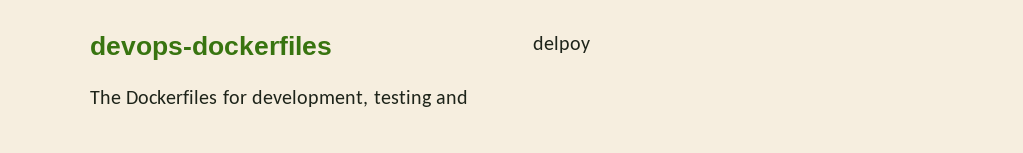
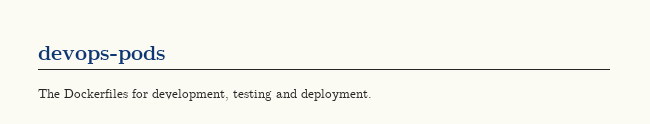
- devops-dockerfiles
+ devops-pods
- The Dockerfiles for development, testing and delpoy
+ The Dockerfiles for development, testing and deployment.

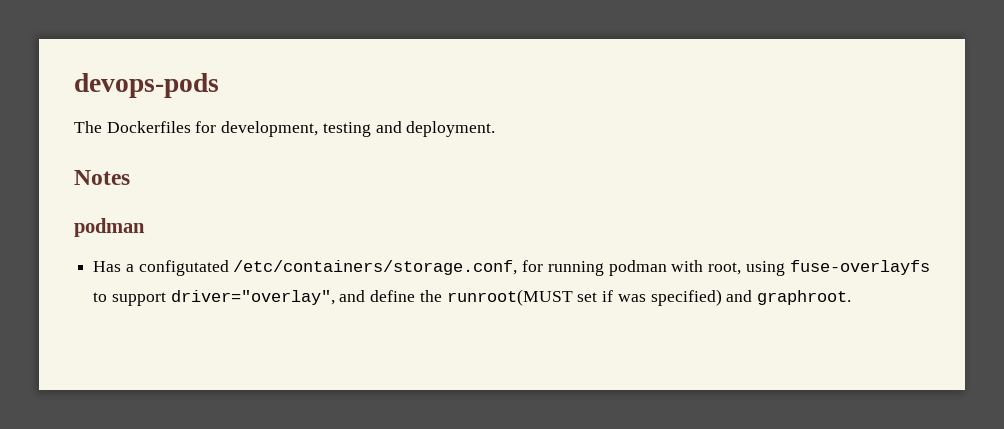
+ Notes
+ podman
+ Has a configutated /etc/containers/storage.conf, for running podman with root, using fuse-overlayfs to support driver="overlay", and define the runroot(MUST set if was specified) and graphroot.

